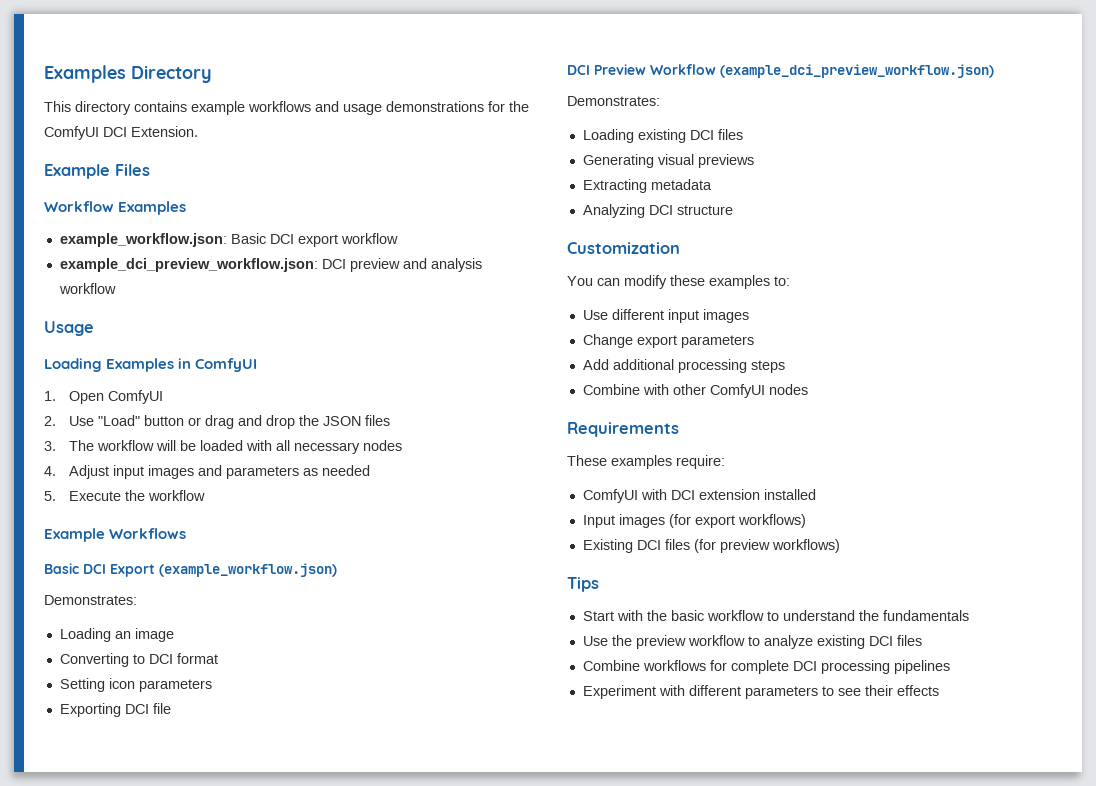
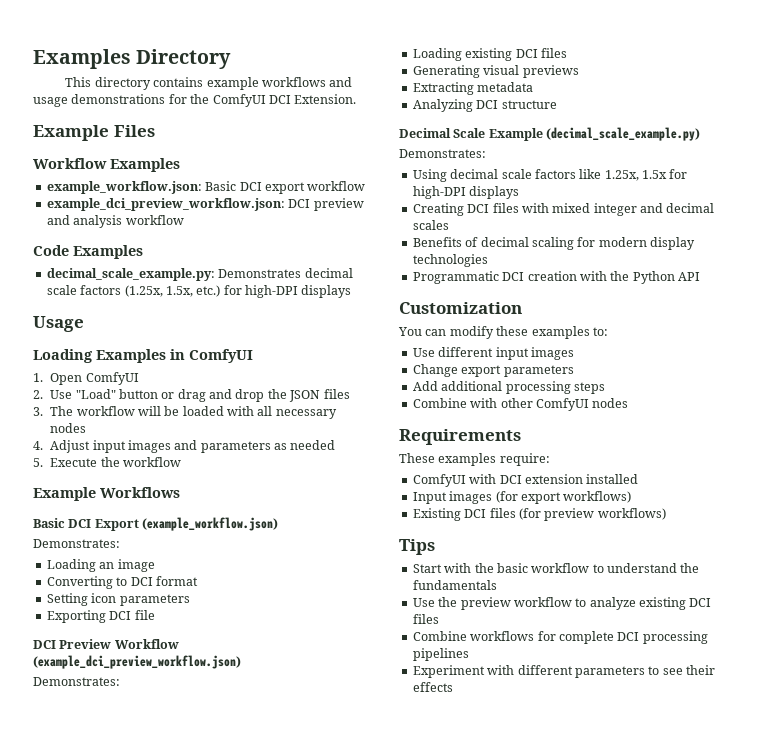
+ Code Examples
+ decimal_scale_example.py: Demonstrates decimal scale factors (1.25x, 1.5x, etc.) for high-DPI displays
+ Decimal Scale Example (decimal_scale_example.py)
+ Demonstrates:
+ Using decimal scale factors like 1.25x, 1.5x for high-DPI displays
+ Creating DCI files with mixed integer and decimal scales
+ Benefits of decimal scaling for modern display technologies
+ Programmatic DCI creation with the Python API

